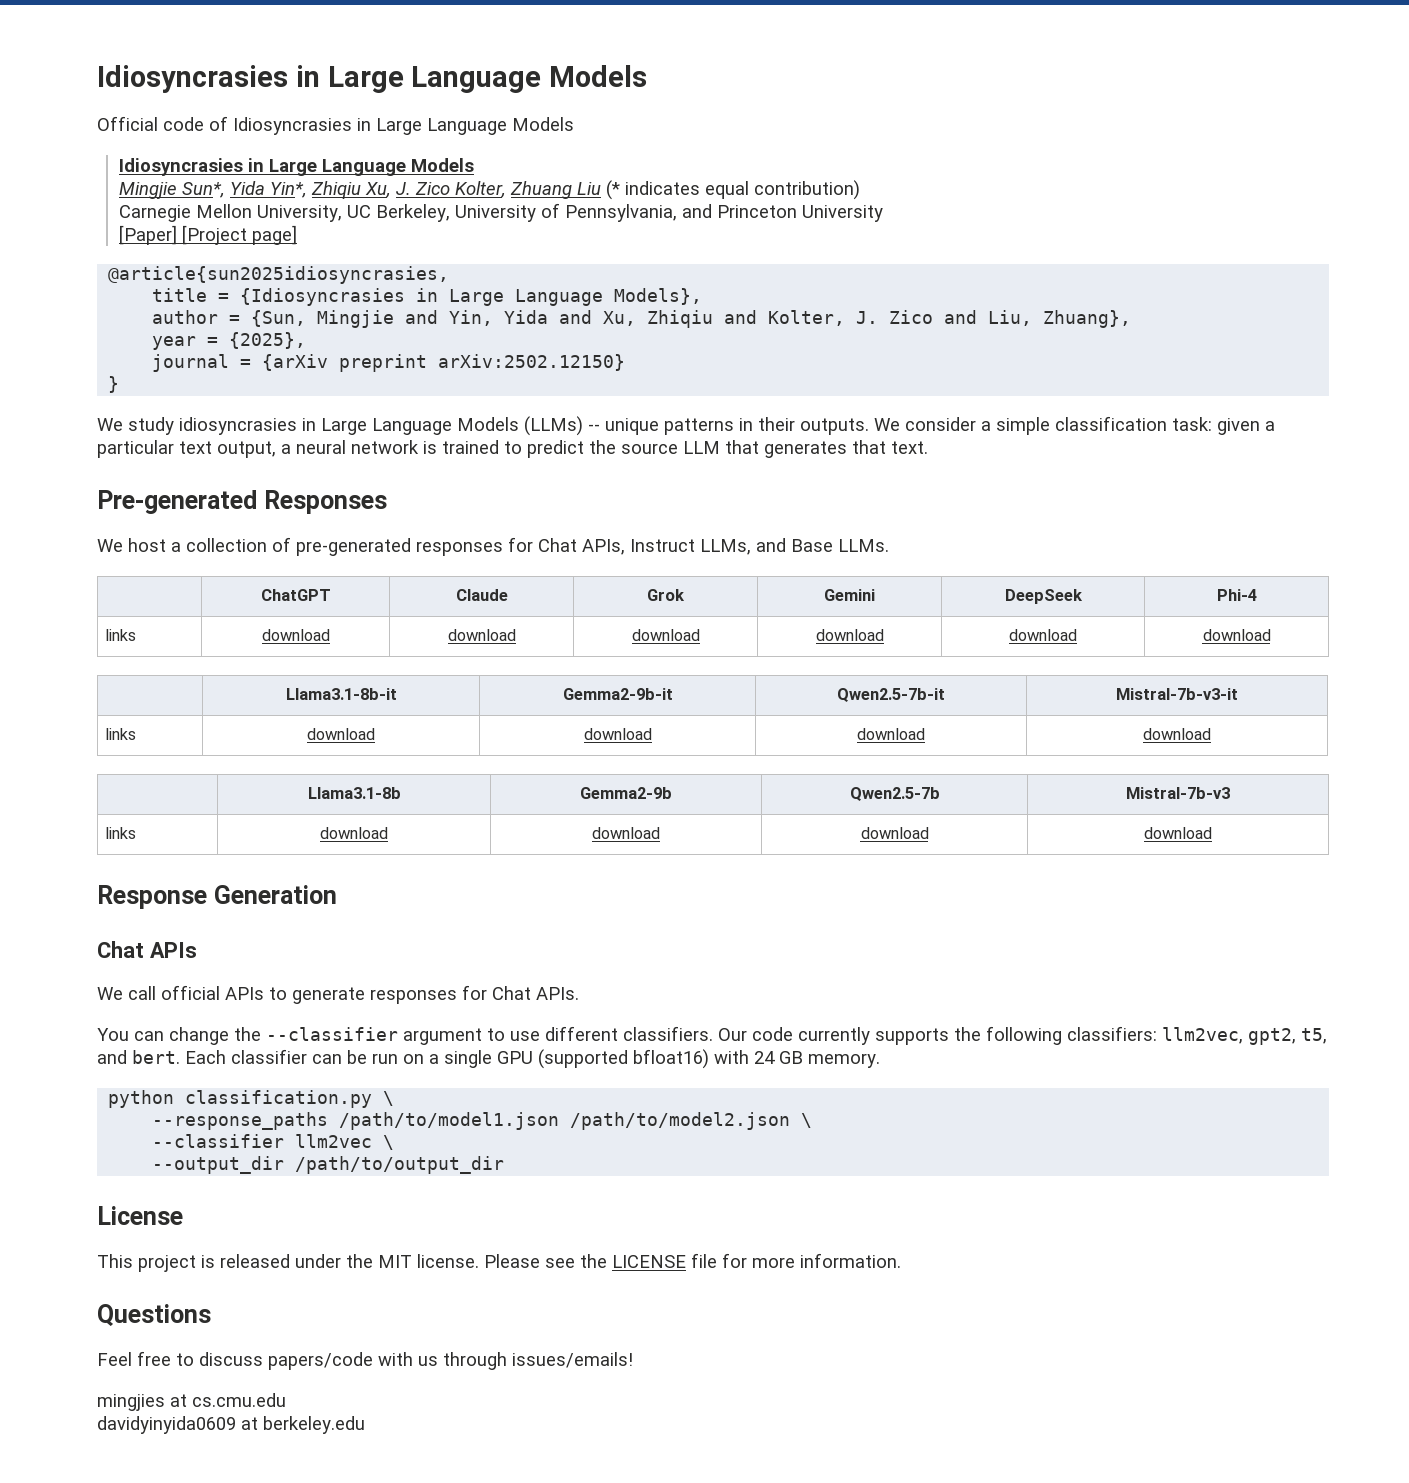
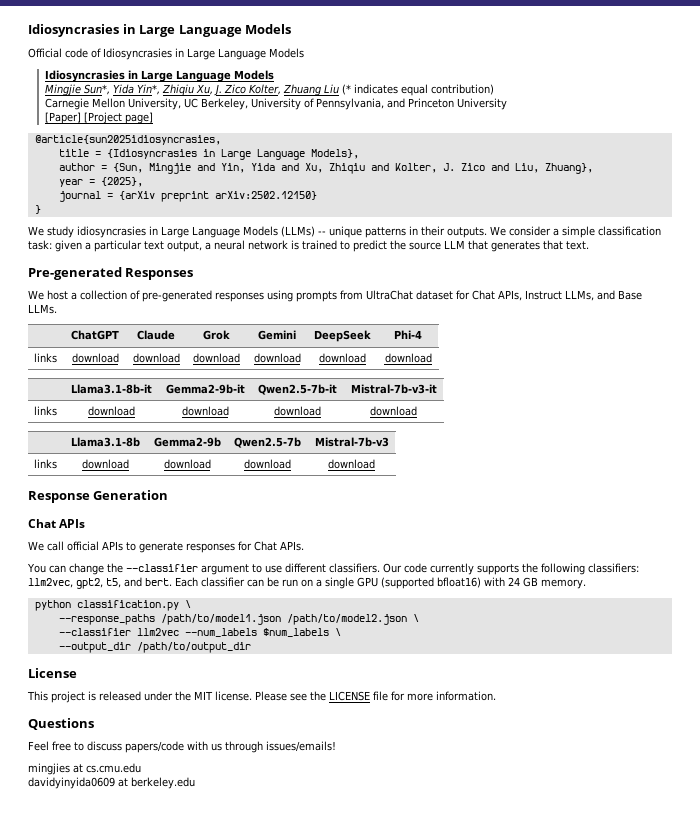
- We host a collection of pre-generated responses for Chat APIs, Instruct LLMs, and Base LLMs.
+ We host a collection of pre-generated responses using prompts from UltraChat dataset for Chat APIs, Instruct LLMs, and Base LLMs.
- --classifier llm2vec \
+ --classifier llm2vec --num_labels $num_labels \

